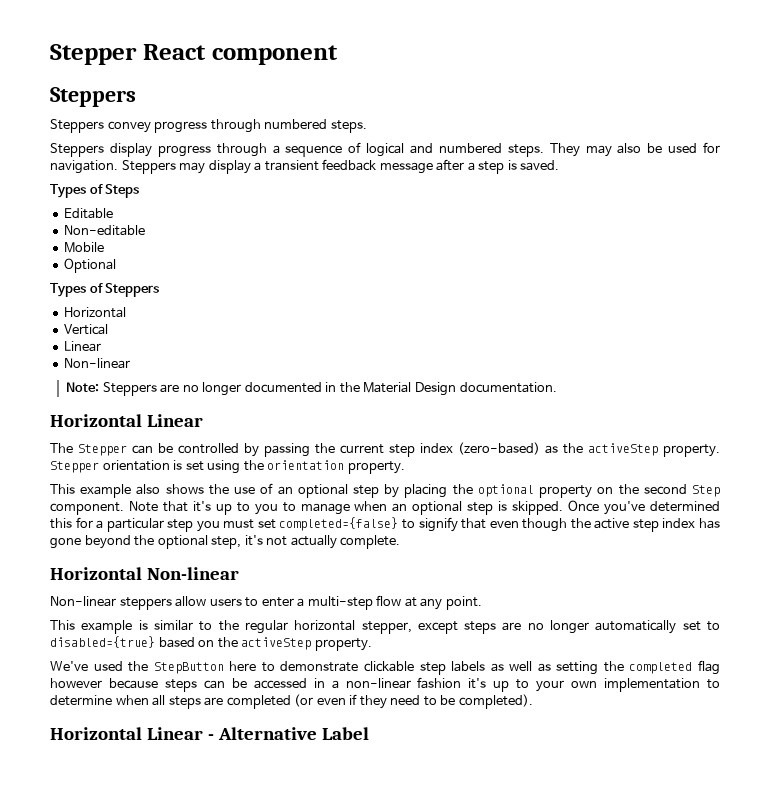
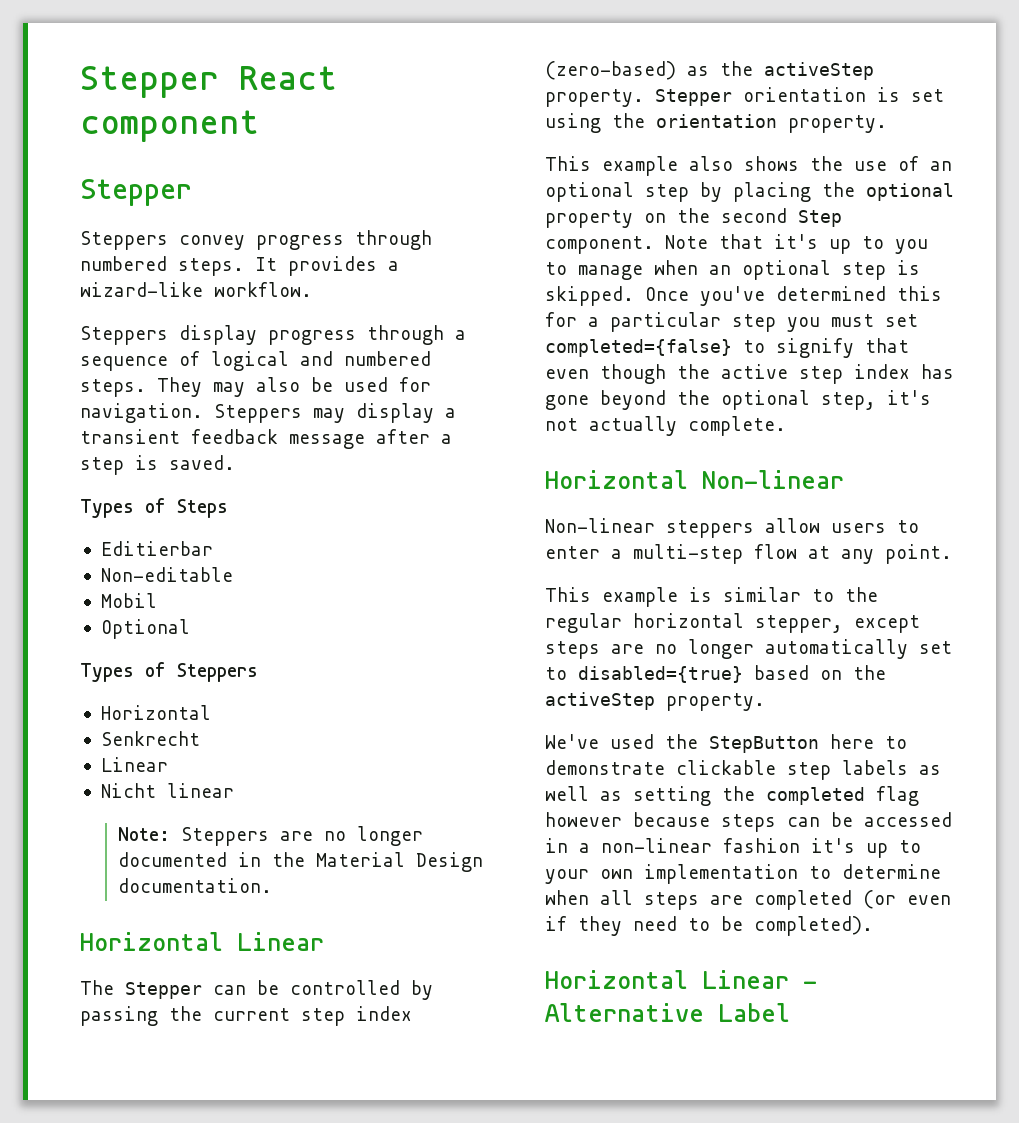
  Stepper React component
- Steppers
+ Stepper
+ It provides a wizard-like workflow.
- Editable
+ Editierbar
- Mobile
+ Mobil
- Vertical
+ Senkrecht
  Linear
- Non-linear
+ Nicht linear

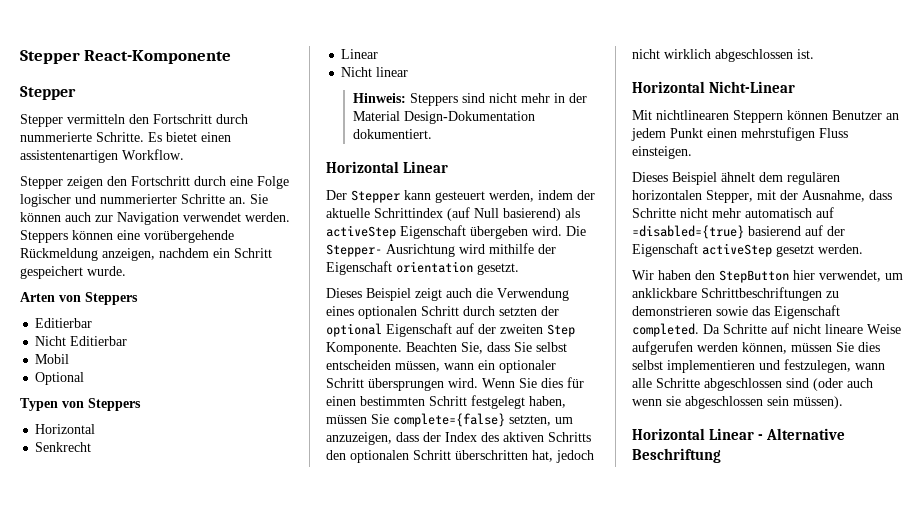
- Stepper React component
+ Stepper React-Komponente
- Steppers convey progress through numbered steps. It provides a wizard-like workflow.
- Steppers display progress through a sequence of logical and numbered steps. They may also be used for navigation. Steppers may display a transient feedback message after a step is saved.
- Types of Steps
+ Stepper vermitteln den Fortschritt durch nummerierte Schritte. Es bietet einen assistentenartigen Workflow.
+ Stepper zeigen den Fortschritt durch eine Folge logischer und nummerierter Schritte an. Sie können auch zur Navigation verwendet werden. Steppers können eine vorübergehende Rückmeldung anzeigen, nachdem ein Schritt gespeichert wurde.
+ Arten von Steppers
  Editierbar
- Non-editable
+ Nicht Editierbar
- Types of Steppers
+ Typen von Steppers
- Note: Steppers are no longer documented in the Material Design documentation.
+ Hinweis: Steppers sind nicht mehr in der Material Design-Dokumentation dokumentiert.
  Horizontal Linear
- The Stepper can be controlled by passing the current step index (zero-based) as the activeStep property. Stepper orientation is set using the orientation property.
- This example also shows the use of an optional step by placing the optional property on the second Step component. Note that it's up to you to manage when an optional step is skipped. Once you've determined this for a particular step you must set completed={false} to signify that even though the active step index has gone beyond the optional step, it's not actually complete.
- Horizontal Non-linear
- Non-linear steppers allow users to enter a multi-step flow at any point.
- This example is similar to the regular horizontal stepper, except steps are no longer automatically set to disabled={true} based on the activeStep property.
- We've used the StepButton here to demonstrate clickable step labels as well as setting the completed flag however because steps can be accessed in a non-linear fashion it's up to your own implementation to determine when all steps are completed (or even if they need to be completed).
+ Der Stepper kann gesteuert werden, indem der aktuelle Schrittindex (auf Null basierend) als activeStep Eigenschaft übergeben wird. Die Stepper- Ausrichtung wird mithilfe der Eigenschaft orientation gesetzt.
+ Dieses Beispiel zeigt auch die Verwendung eines optionalen Schritt durch setzten der optional Eigenschaft auf der zweiten Step Komponente. Beachten Sie, dass Sie selbst entscheiden müssen, wann ein optionaler Schritt übersprungen wird. Wenn Sie dies für einen bestimmten Schritt festgelegt haben, müssen Sie complete={false} setzten, um anzuzeigen, dass der Index des aktiven Schritts den optionalen Schritt überschritten hat, jedoch nicht wirklich abgeschlossen ist.
+ Horizontal Nicht-Linear
+ Mit nichtlinearen Steppern können Benutzer an jedem Punkt einen mehrstufigen Fluss einsteigen.
+ Dieses Beispiel ähnelt dem regulären horizontalen Stepper, mit der Ausnahme, dass Schritte nicht mehr automatisch auf =disabled={true} basierend auf der Eigenschaft activeStep gesetzt werden.
+ Wir haben den StepButton hier verwendet, um anklickbare Schrittbeschriftungen zu demonstrieren sowie das Eigenschaft completed. Da Schritte auf nicht lineare Weise aufgerufen werden können, müssen Sie dies selbst implementieren und festzulegen, wann alle Schritte abgeschlossen sind (oder auch wenn sie abgeschlossen sein müssen).
- Horizontal Linear - Alternative Label
+ Horizontal Linear - Alternative Beschriftung

